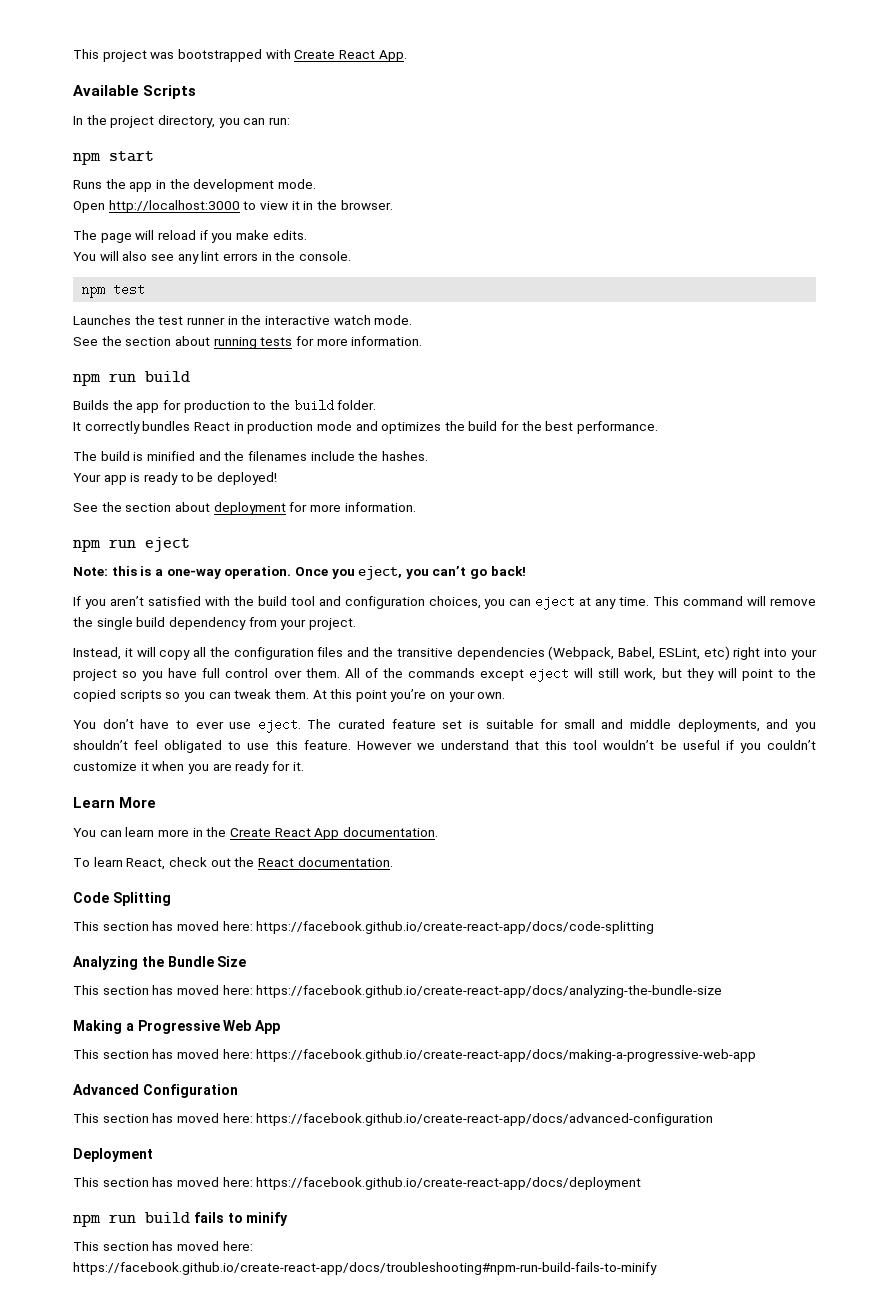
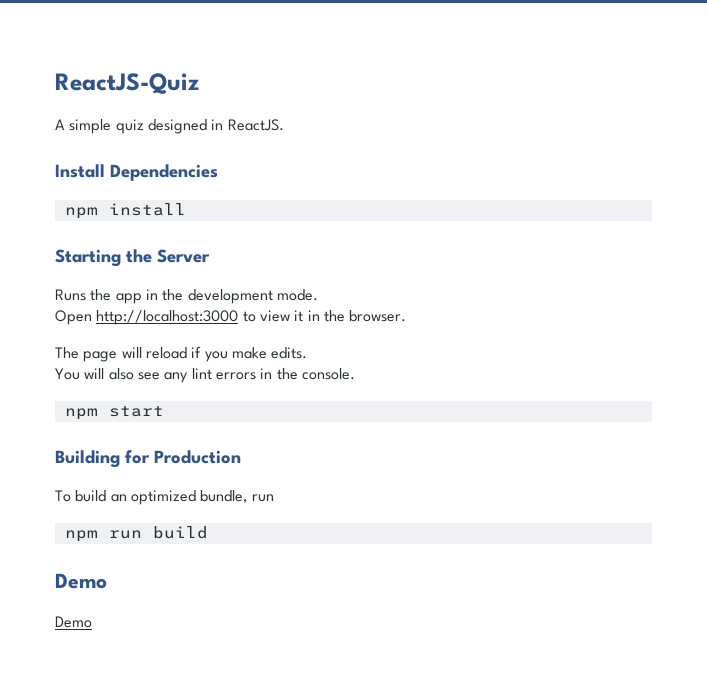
- This project was bootstrapped with Create React App.
- Available Scripts
- In the project directory, you can run:
- npm start
+ ReactJS-Quiz
+ A simple quiz designed in ReactJS.
+ Install Dependencies
+ npm install
+ Starting the Server
- npm test
- Launches the test runner in the interactive watch mode.
- See the section about running tests for more information.
+ npm start
+ Building for Production
+ To build an optimized bundle, run
  npm run build
- Builds the app for production to the build folder.
- It correctly bundles React in production mode and optimizes the build for the best performance.
- The build is minified and the filenames include the hashes.
- Your app is ready to be deployed!
- See the section about deployment for more information.
- npm run eject
- Note: this is a one-way operation. Once you eject, you can’t go back!
- If you aren’t satisfied with the build tool and configuration choices, you can eject at any time. This command will remove the single build dependency from your project.
- Instead, it will copy all the configuration files and the transitive dependencies (Webpack, Babel, ESLint, etc) right into your project so you have full control over them. All of the commands except eject will still work, but they will point to the copied scripts so you can tweak them. At this point you’re on your own.
- You don’t have to ever use eject. The curated feature set is suitable for small and middle deployments, and you shouldn’t feel obligated to use this feature. However we understand that this tool wouldn’t be useful if you couldn’t customize it when you are ready for it.
- Learn More
- You can learn more in the Create React App documentation.
- To learn React, check out the React documentation.
- Code Splitting
- This section has moved here: https://facebook.github.io/create-react-app/docs/code-splitting
- Analyzing the Bundle Size
- This section has moved here: https://facebook.github.io/create-react-app/docs/analyzing-the-bundle-size
- Making a Progressive Web App
- This section has moved here: https://facebook.github.io/create-react-app/docs/making-a-progressive-web-app
- Advanced Configuration
- This section has moved here: https://facebook.github.io/create-react-app/docs/advanced-configuration
- Deployment
- This section has moved here: https://facebook.github.io/create-react-app/docs/deployment
- npm run build fails to minify
- This section has moved here: https://facebook.github.io/create-react-app/docs/troubleshooting#npm-run-build-fails-to-minify
+ Demo
+ Demo

